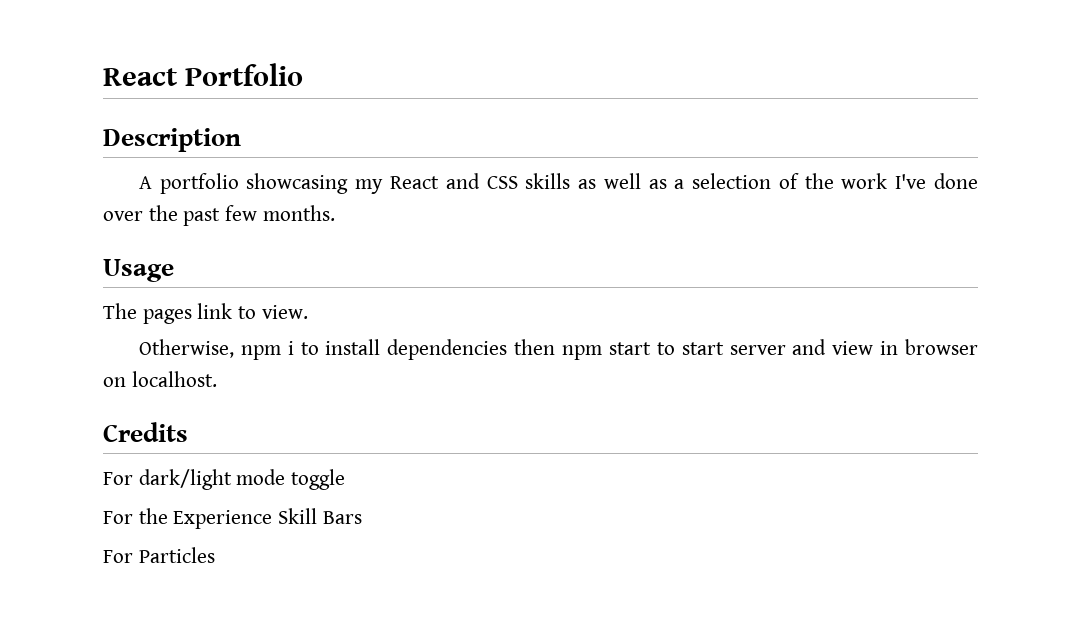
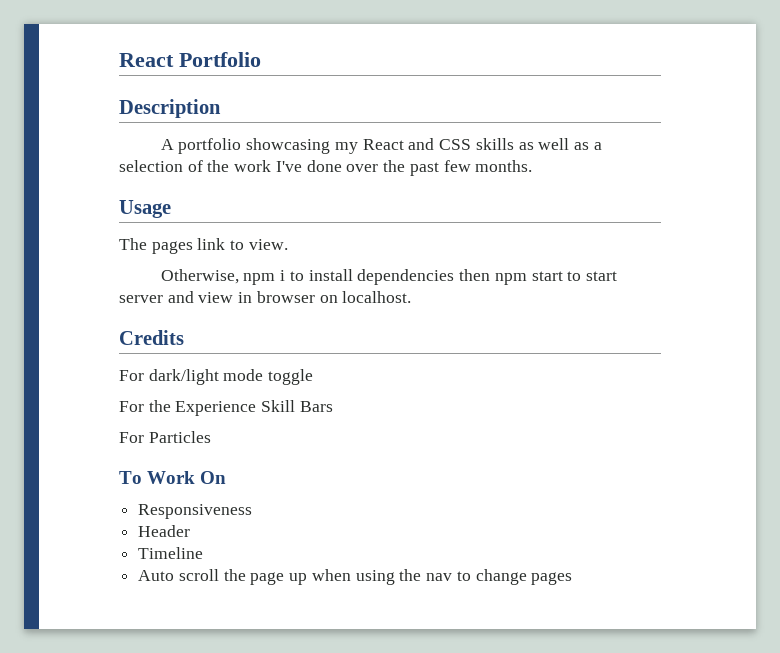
+ To Work On
+ Responsiveness
+ Header
+ Timeline
+ Auto scroll the page up when using the nav to change pages

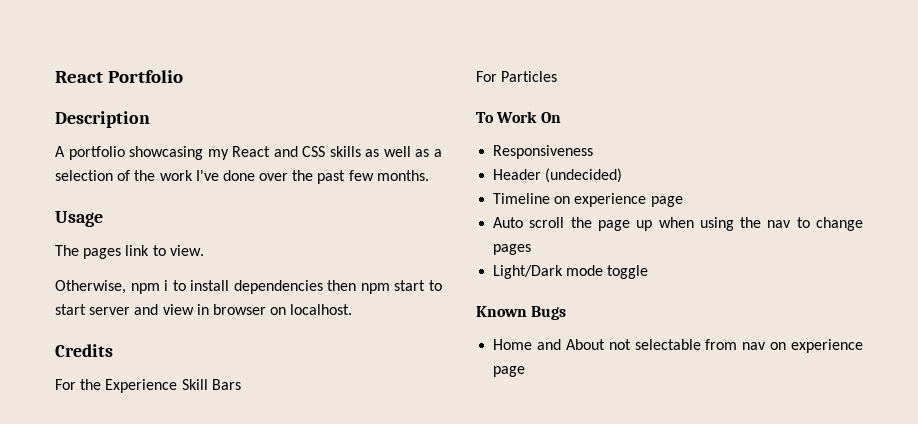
- For dark/light mode toggle
- Header
+ Header (undecided)
- Timeline
+ Timeline on experience page
+ Light/Dark mode toggle
+ Known Bugs
+ Home and About not selectable from nav on experience page

